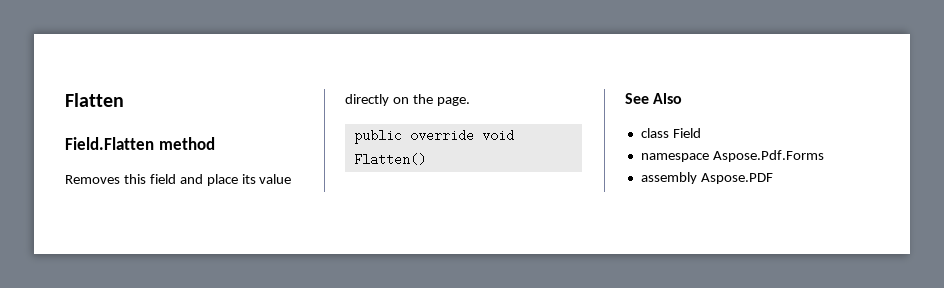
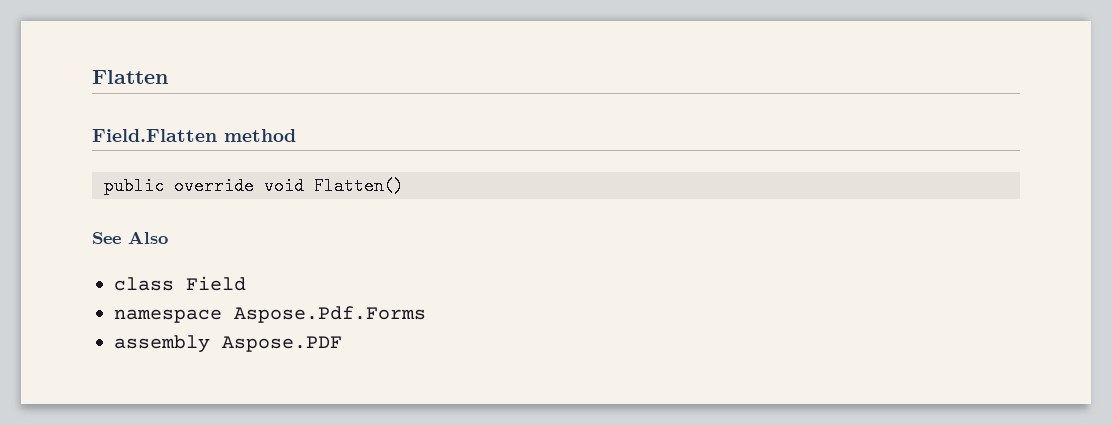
- Removes this field and place its value directly on the page.

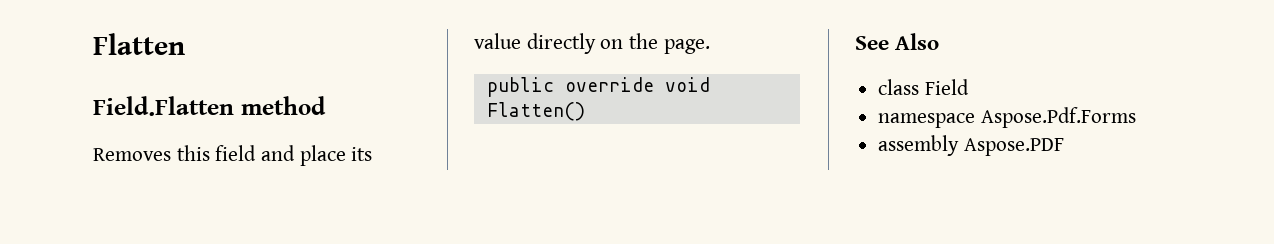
+ Removes this field and place its value directly on the page.

